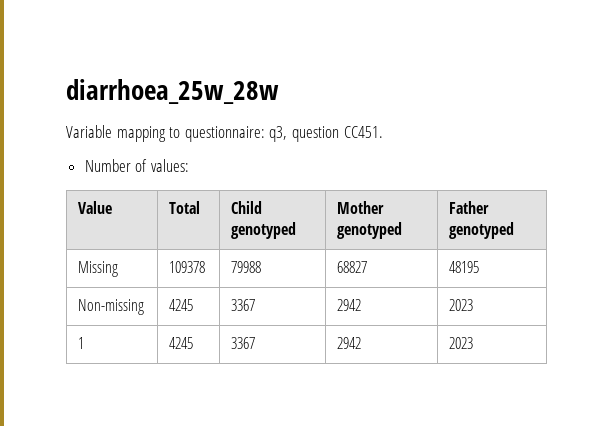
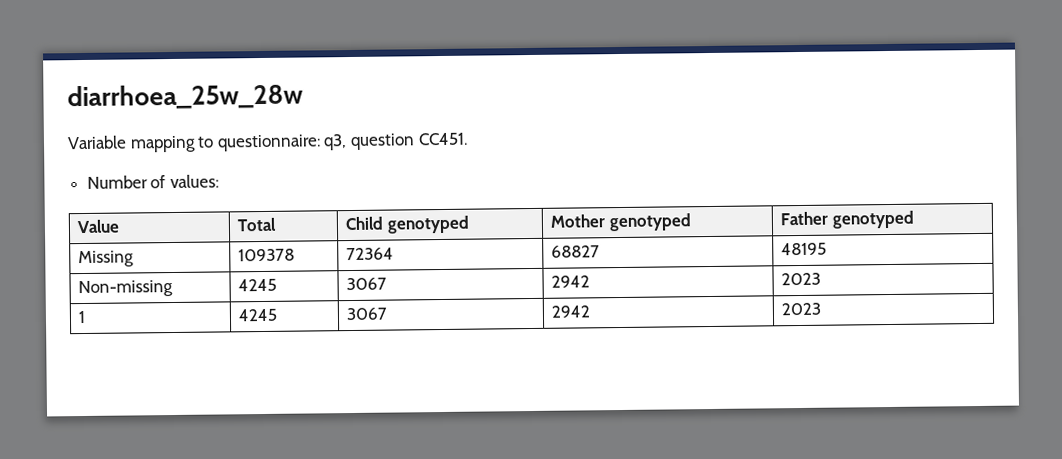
- Missing | 109378 | 79988 | 68827 | 48195
+ Missing | 109378 | 72364 | 68827 | 48195
- Non-missing | 4245 | 3367 | 2942 | 2023
+ Non-missing | 4245 | 3067 | 2942 | 2023
- 1 | 4245 | 3367 | 2942 | 2023
+ 1 | 4245 | 3067 | 2942 | 2023

